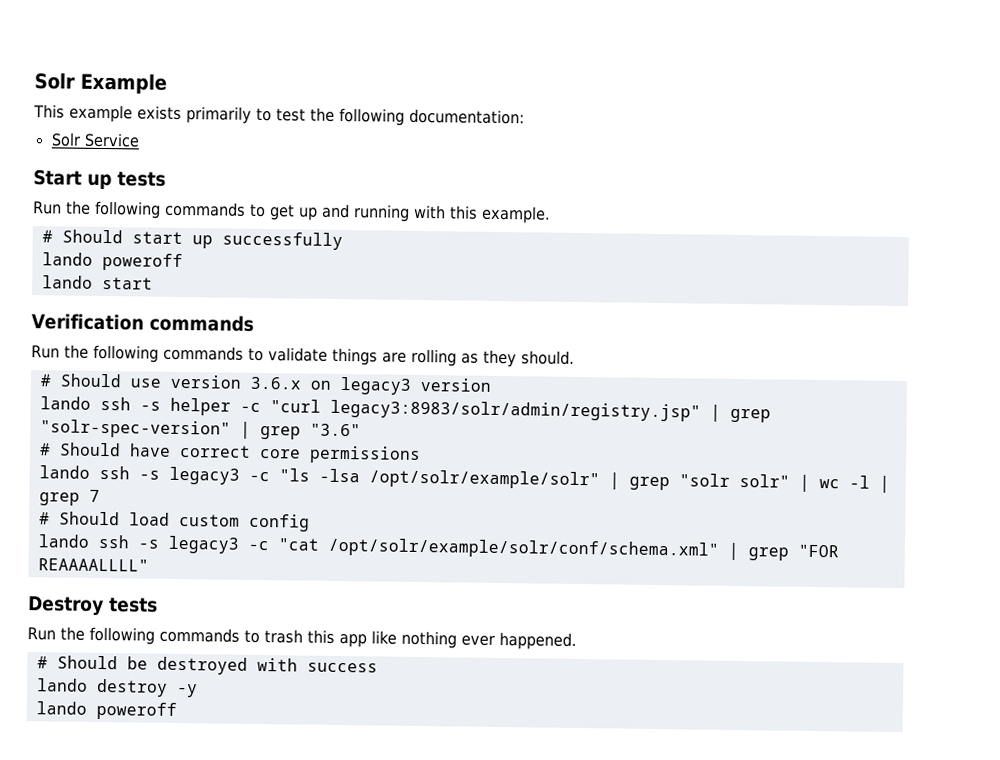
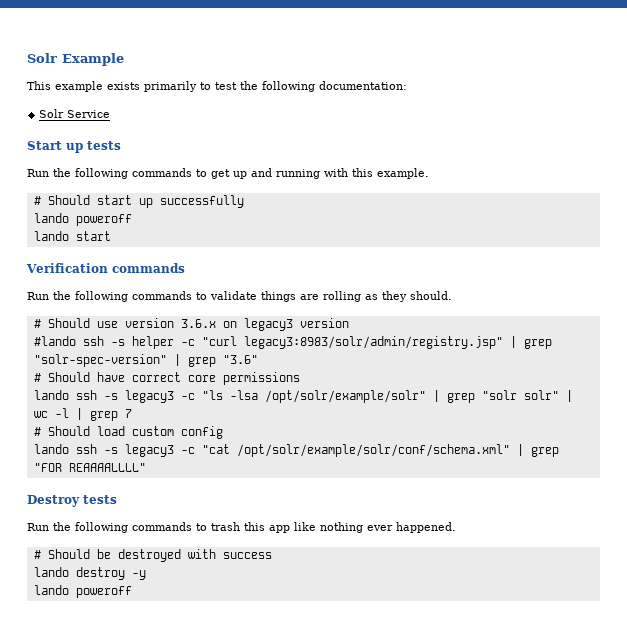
- lando ssh -s helper -c "curl legacy3:8983/solr/admin/registry.jsp" | grep "solr-spec-version" | grep "3.6"
+ #lando ssh -s helper -c "curl legacy3:8983/solr/admin/registry.jsp" | grep "solr-spec-version" | grep "3.6"

